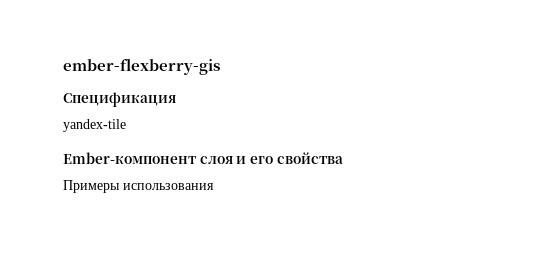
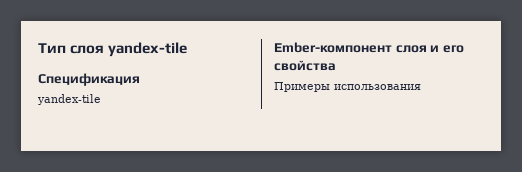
- ember-flexberry-gis
+ Тип слоя yandex-tile

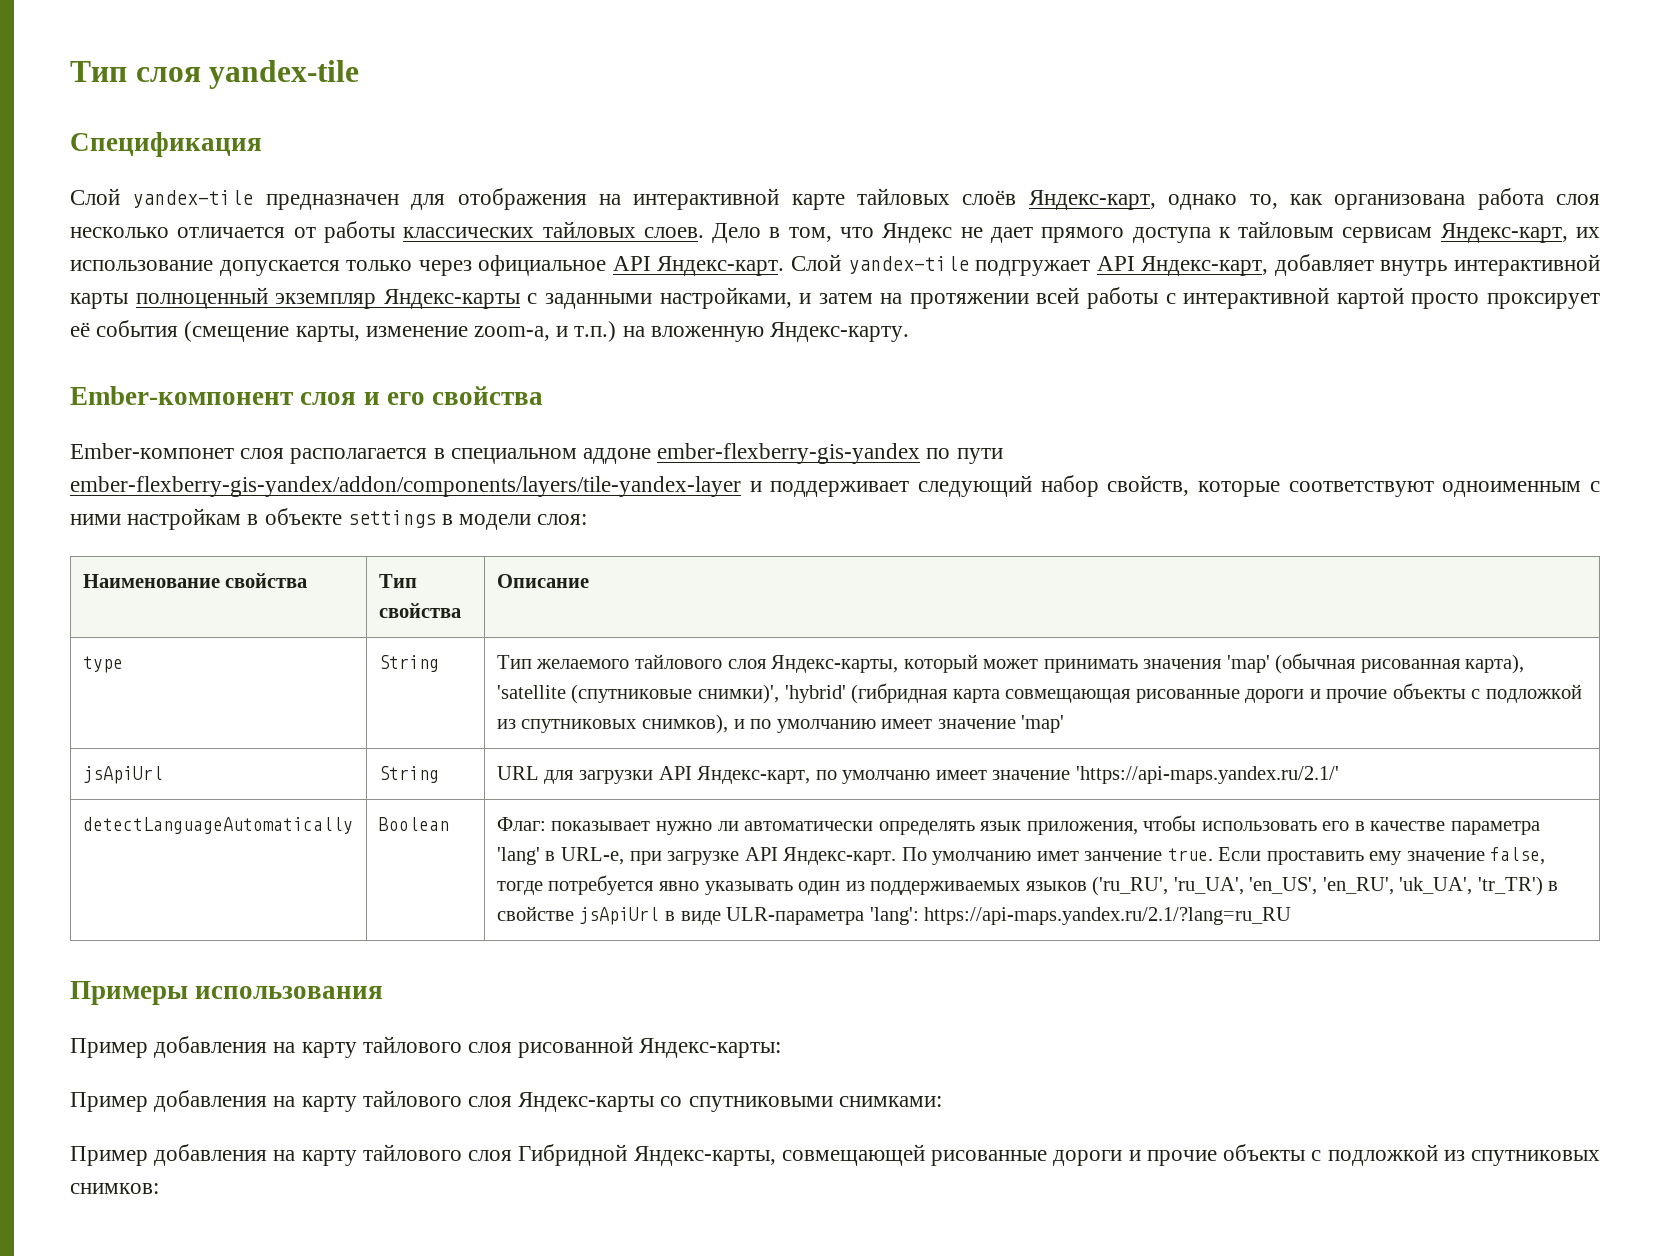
  Спецификация
- yandex-tile
+ Слой yandex-tile предназначен для отображения на интерактивной карте тайловых слоёв Яндекс-карт, однако то, как организована работа слоя несколько отличается от работы классических тайловых слоев. Дело в том, что Яндекс не дает прямого доступа к тайловым сервисам Яндекс-карт, их использование допускается только через официальное API Яндекс-карт. Слой yandex-tile подгружает API Яндекс-карт, добавляет внутрь интерактивной карты полноценный экземпляр Яндекс-карты с заданными настройками, и затем на протяжении всей работы с интерактивной картой просто проксирует её события (смещение карты, изменение zoom-а, и т.п.) на вложенную Яндекс-карту.
+ Ember-компонет слоя располагается в специальном аддоне ember-flexberry-gis-yandex по пути ember-flexberry-gis-yandex/addon/components/layers/tile-yandex-layer и поддерживает следующий набор свойств, которые соответствуют одноименным с ними настройкам в объекте settings в модели слоя:
+ Наименование свойства | Тип свойства | Описание
+ type | String | Тип желаемого тайлового слоя Яндекс-карты, который может принимать значения 'map' (обычная рисованная карта), 'satellite (спутниковые снимки)', 'hybrid' (гибридная карта совмещающая рисованные дороги и прочие объекты с подложкой из спутниковых снимков), и по умолчанию имеет значение 'map'
+ jsApiUrl | String | URL для загрузки API Яндекс-карт, по умолчаню имеет значение 'https://api-maps.yandex.ru/2.1/'
+ detectLanguageAutomatically | Boolean | Флаг: показывает нужно ли автоматически определять язык приложения, чтобы использовать его в качестве параметра 'lang' в URL-е, при загрузке API Яндекс-карт. По умолчанию имет занчение true. Если проставить ему значение false, тогде потребуется явно указывать один из поддерживаемых языков ('ru_RU', 'ru_UA', 'en_US', 'en_RU', 'uk_UA', 'tr_TR') в свойстве jsApiUrl в виде ULR-параметра 'lang': https://api-maps.yandex.ru/2.1/?lang=ru_RU
  Примеры использования
+ Пример добавления на карту тайлового слоя рисованной Яндекс-карты:
+ Пример добавления на карту тайлового слоя Яндекс-карты со спутниковыми снимками:
+ Пример добавления на карту тайлового слоя Гибридной Яндекс-карты, совмещающей рисованные дороги и прочие объекты с подложкой из спутниковых снимков:

